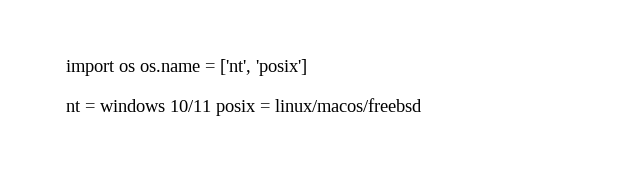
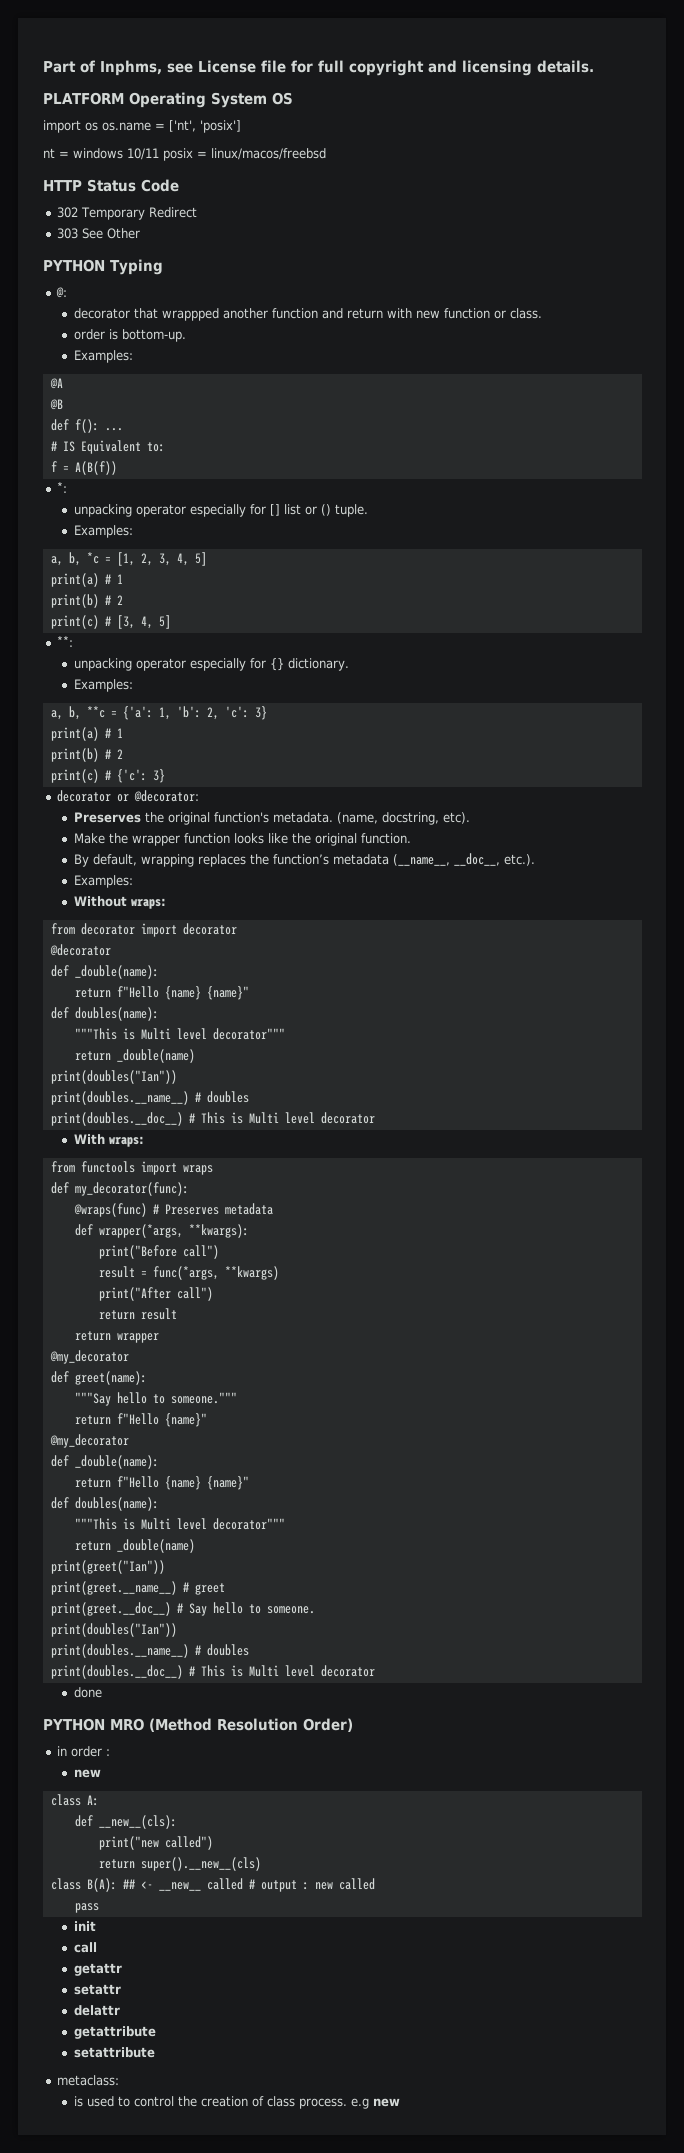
+ Part of Inphms, see License file for full copyright and licensing details.
+ PLATFORM Operating System OS
+ HTTP Status Code
+ 302 Temporary Redirect
+ 303 See Other
+ PYTHON Typing
+ @:
+ decorator that wrappped another function and return with new function or class.
+ order is bottom-up.
+ Examples:
+ @A
+ @B
+ def f(): ...
+ # IS Equivalent to:
+ f = A(B(f))
+ *:
+ unpacking operator especially for [] list or () tuple.
+ Examples:
+ a, b, *c = [1, 2, 3, 4, 5]
+ print(a) # 1
+ print(b) # 2
+ print(c) # [3, 4, 5]
+ **:
+ unpacking operator especially for {} dictionary.
+ Examples:
+ a, b, **c = {'a': 1, 'b': 2, 'c': 3}
+ print(a) # 1
+ print(b) # 2
+ print(c) # {'c': 3}
+ decorator or @decorator:
+ Preserves the original function's metadata. (name, docstring, etc).
+ Make the wrapper function looks like the original function.
+ By default, wrapping replaces the function’s metadata (__name__, __doc__, etc.).
+ Examples:
+ Without wraps:
+ from decorator import decorator
+ @decorator
+ def _double(name):
+ return f"Hello {name} {name}"
+ def doubles(name):
+ """This is Multi level decorator"""
+ return _double(name)
+ print(doubles("Ian"))
+ print(doubles.__name__) # doubles
+ print(doubles.__doc__) # This is Multi level decorator
+ With wraps:
+ from functools import wraps
+ def my_decorator(func):
+ @wraps(func) # Preserves metadata
+ def wrapper(*args, **kwargs):
+ print("Before call")
+ result = func(*args, **kwargs)
+ print("After call")
+ return result
+ return wrapper
+ @my_decorator
+ def greet(name):
+ """Say hello to someone."""
+ return f"Hello {name}"
+ @my_decorator
+ def _double(name):
+ return f"Hello {name} {name}"
+ def doubles(name):
+ """This is Multi level decorator"""
+ return _double(name)
+ print(greet("Ian"))
+ print(greet.__name__) # greet
+ print(greet.__doc__) # Say hello to someone.
+ print(doubles("Ian"))
+ print(doubles.__name__) # doubles
+ print(doubles.__doc__) # This is Multi level decorator
+ done
+ PYTHON MRO (Method Resolution Order)
+ in order :
+ new
+ class A:
+ def __new__(cls):
+ print("new called")
+ return super().__new__(cls)
+ class B(A): ## <- __new__ called # output : new called
+ pass
+ init
+ call
+ getattr
+ setattr
+ delattr
+ getattribute
+ setattribute
+ metaclass:
+ is used to control the creation of class process. e.g new

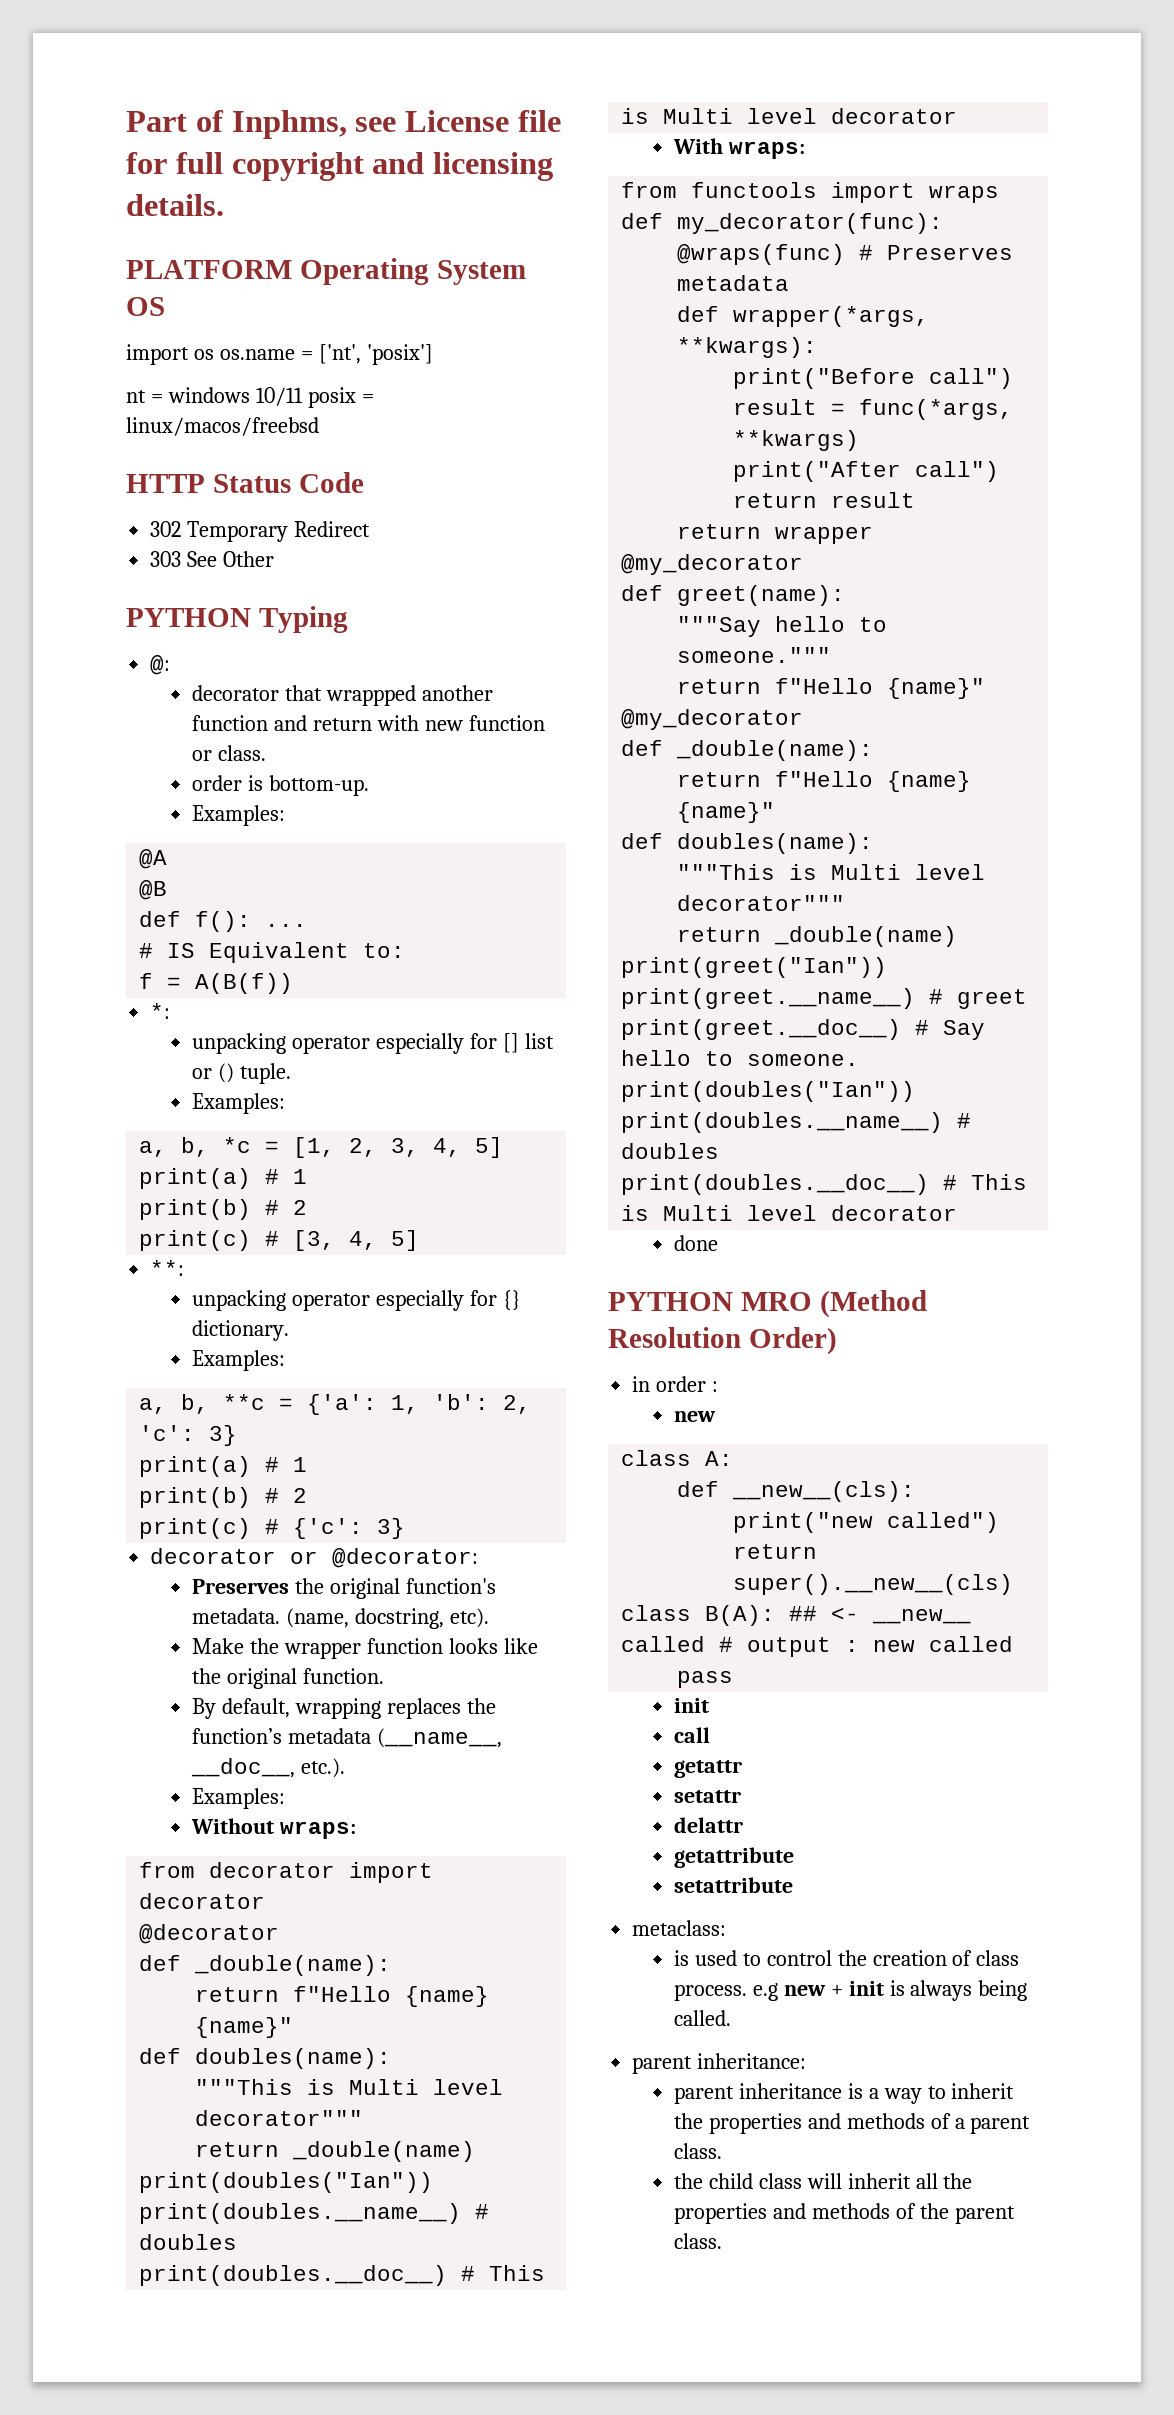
- is used to control the creation of class process. e.g new
+ is used to control the creation of class process. e.g new + init is always being called.
+ parent inheritance:
+ parent inheritance is a way to inherit the properties and methods of a parent class.
+ the child class will inherit all the properties and methods of the parent class.

